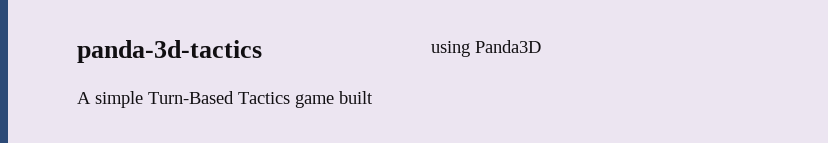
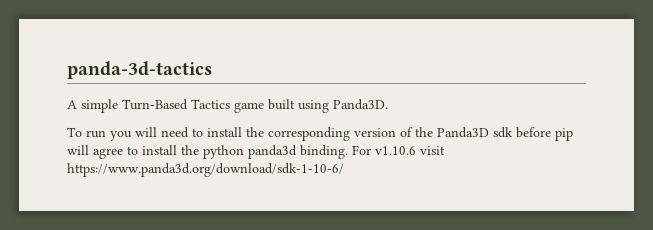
- A simple Turn-Based Tactics game built using Panda3D
+ A simple Turn-Based Tactics game built using Panda3D.
+ To run you will need to install the corresponding version of the Panda3D sdk before pip will agree to install the python panda3d binding. For v1.10.6 visit https://www.panda3d.org/download/sdk-1-10-6/

